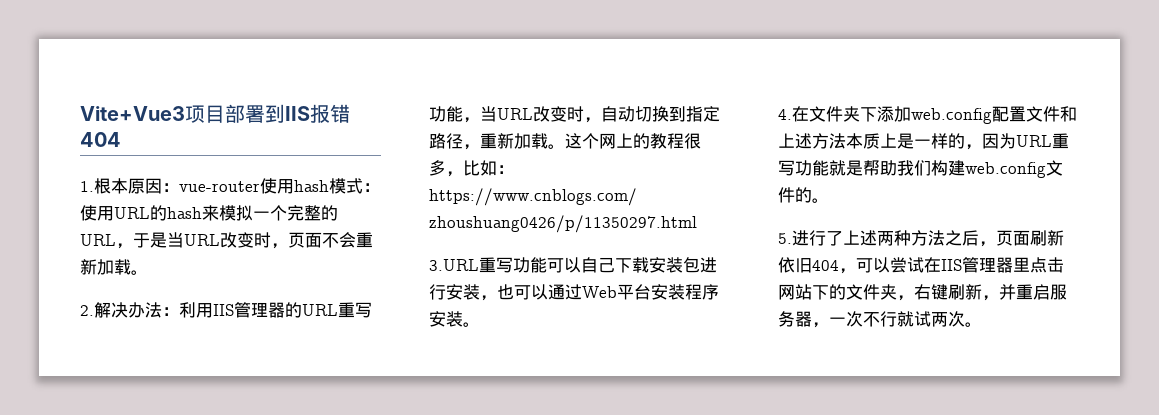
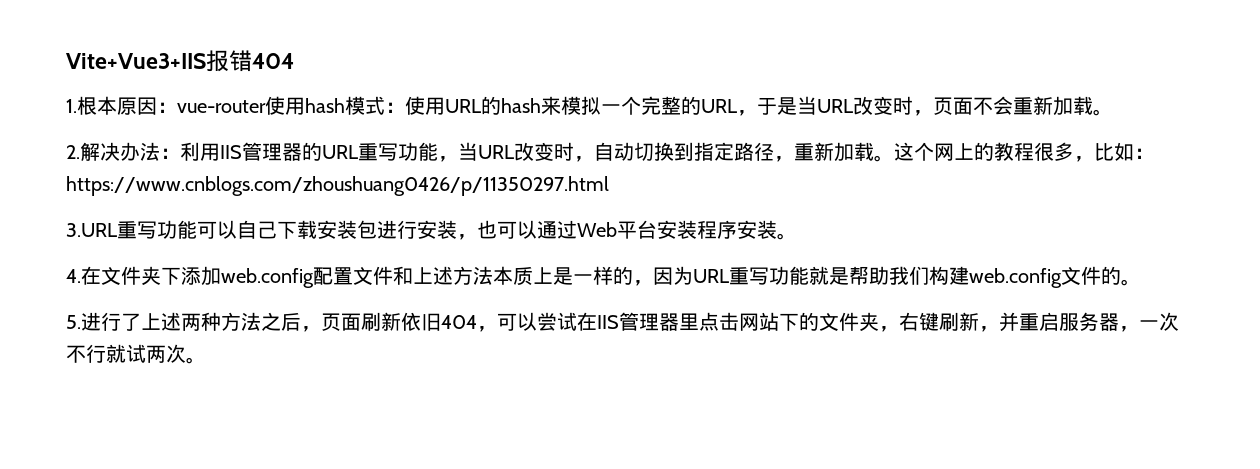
- Vite+Vue3项目部署到IIS报错404
+ Vite+Vue3+IIS报错404

